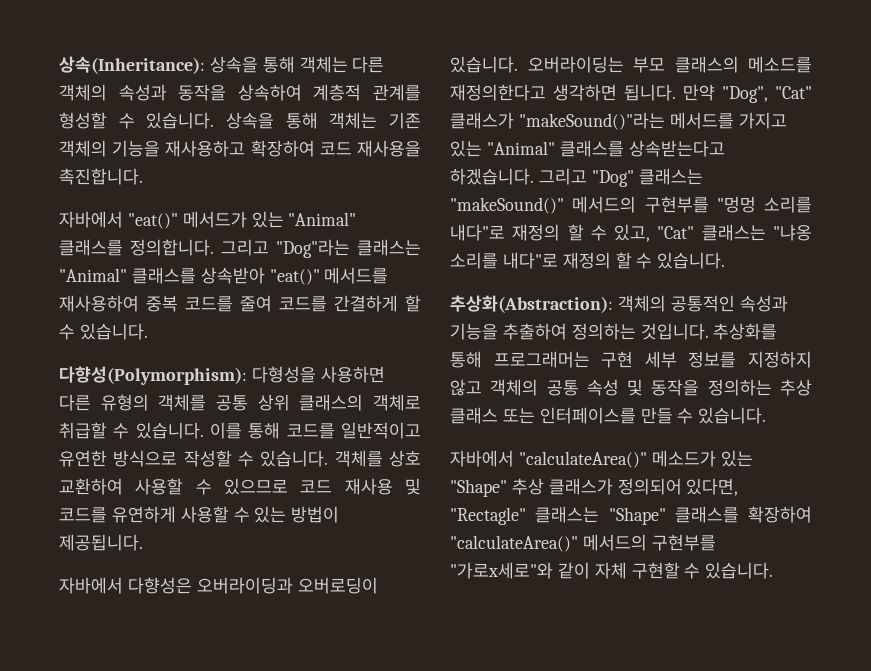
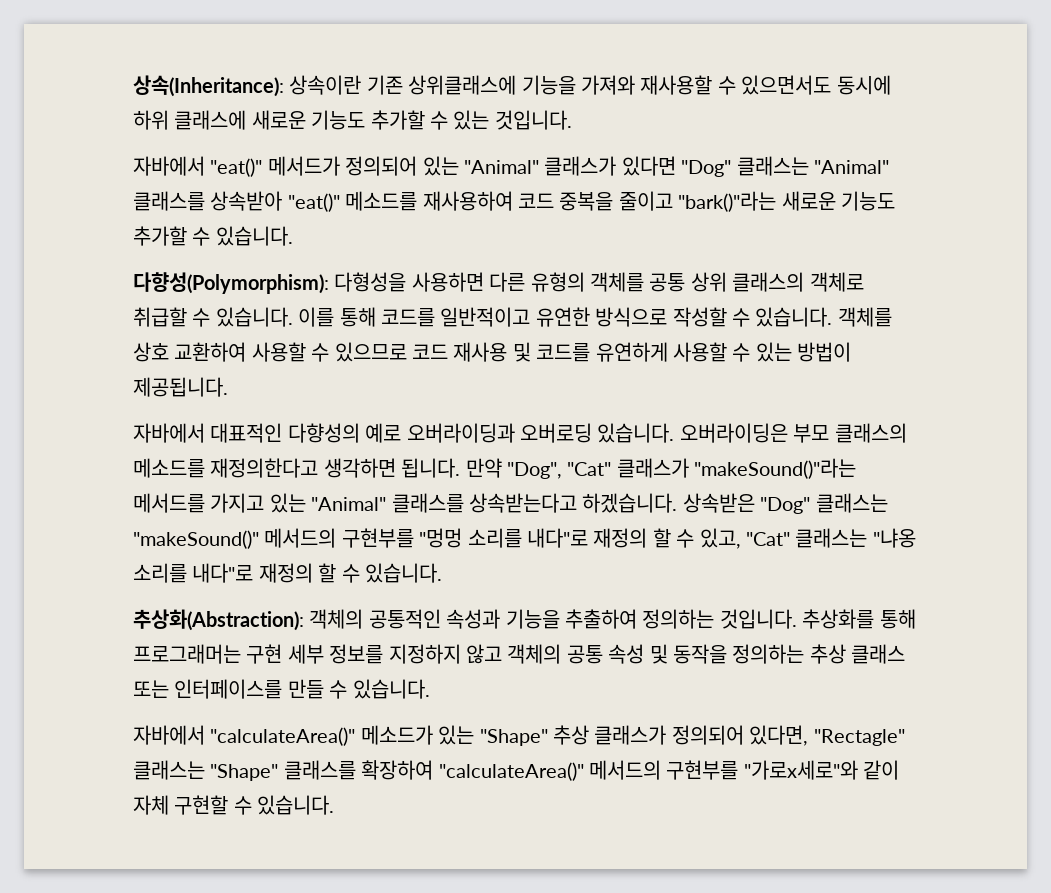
- 상속(Inheritance): 상속을 통해 객체는 다른 객체의 속성과 동작을 상속하여 계층적 관계를 형성할 수 있습니다. 상속을 통해 객체는 기존 객체의 기능을 재사용하고 확장하여 코드 재사용을 촉진합니다.
+ 상속(Inheritance): 상속이란 기존 상위클래스에 기능을 가져와 재사용할 수 있으면서도 동시에 하위 클래스에 새로운 기능도 추가할 수 있는 것입니다.
- 자바에서 "eat()" 메서드가 있는 "Animal" 클래스를 정의합니다. 그리고 "Dog"라는 클래스는 "Animal" 클래스를 상속받아 "eat()" 메서드를 재사용하여 중복 코드를 줄여 코드를 간결하게 할 수 있습니다.
+ 자바에서 "eat()" 메서드가 정의되어 있는 "Animal" 클래스가 있다면 "Dog" 클래스는 "Animal" 클래스를 상속받아 "eat()" 메소드를 재사용하여 코드 중복을 줄이고 "bark()"라는 새로운 기능도 추가할 수 있습니다.
- 자바에서 다향성은 오버라이딩과 오버로딩이 있습니다. 오버라이딩는 부모 클래스의 메소드를 재정의한다고 생각하면 됩니다.
+ 자바에서 대표적인 다향성의 예로 오버라이딩과 오버로딩 있습니다. 오버라이딩은 부모 클래스의 메소드를 재정의한다고 생각하면 됩니다.
- 그리고 "Dog" 클래스는 "makeSound()" 메서드의 구현부를 "멍멍 소리를 내다"로 재정의 할 수 있고, "Cat" 클래스는 "냐옹 소리를 내다"로 재정의 할 수 있습니다.
+ 상속받은 "Dog" 클래스는 "makeSound()" 메서드의 구현부를 "멍멍 소리를 내다"로 재정의 할 수 있고, "Cat" 클래스는 "냐옹 소리를 내다"로 재정의 할 수 있습니다.

